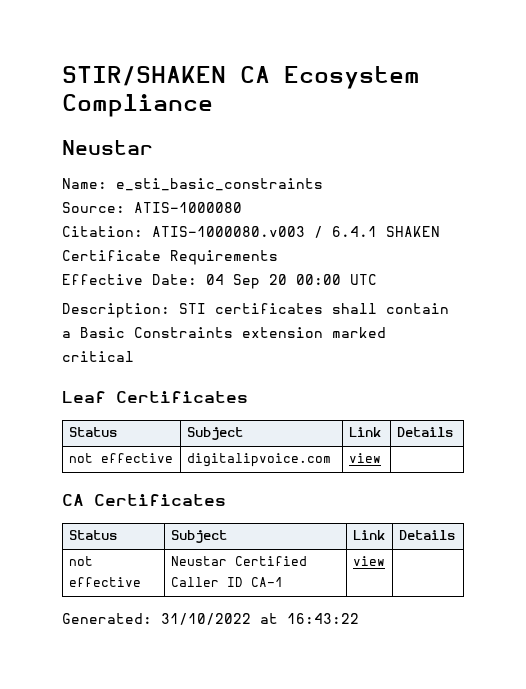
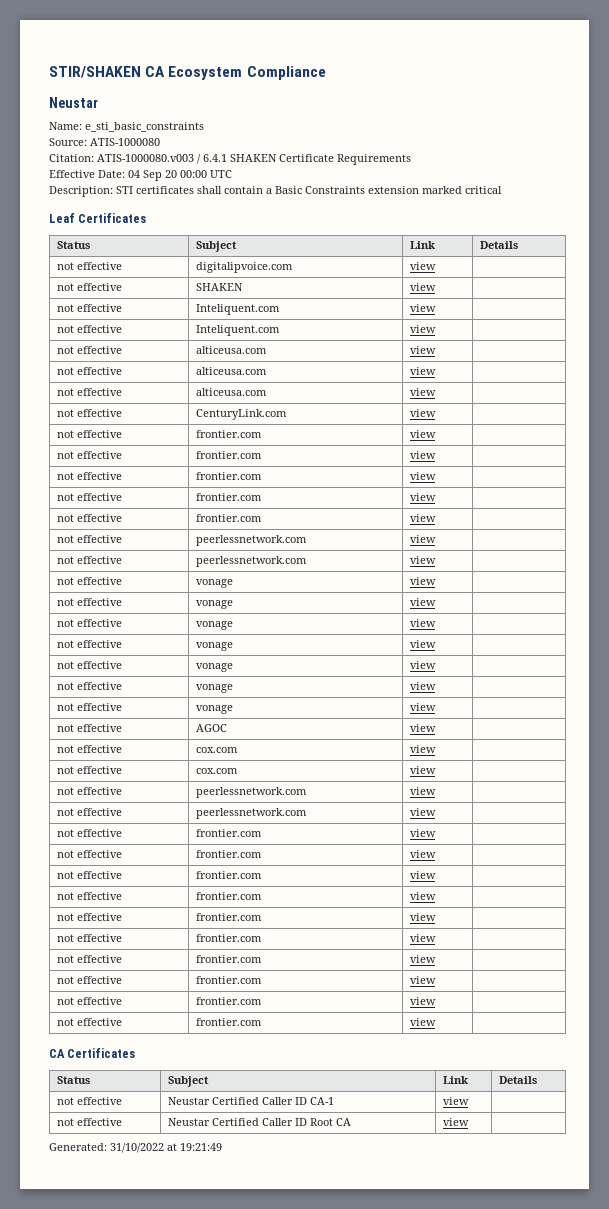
+ not effective | SHAKEN | view |
+ not effective | Inteliquent.com | view |
+ not effective | Inteliquent.com | view |
+ not effective | alticeusa.com | view |
+ not effective | alticeusa.com | view |
+ not effective | alticeusa.com | view |
+ not effective | CenturyLink.com | view |
+ not effective | frontier.com | view |
+ not effective | frontier.com | view |
+ not effective | frontier.com | view |
+ not effective | frontier.com | view |
+ not effective | frontier.com | view |
+ not effective | peerlessnetwork.com | view |
+ not effective | peerlessnetwork.com | view |
+ not effective | vonage | view |
+ not effective | vonage | view |
+ not effective | vonage | view |
+ not effective | vonage | view |
+ not effective | vonage | view |
+ not effective | vonage | view |
+ not effective | vonage | view |
+ not effective | AGOC | view |
+ not effective | cox.com | view |
+ not effective | cox.com | view |
+ not effective | peerlessnetwork.com | view |
+ not effective | peerlessnetwork.com | view |
+ not effective | frontier.com | view |
+ not effective | frontier.com | view |
+ not effective | frontier.com | view |
+ not effective | frontier.com | view |
+ not effective | frontier.com | view |
+ not effective | frontier.com | view |
+ not effective | frontier.com | view |
+ not effective | frontier.com | view |
+ not effective | frontier.com | view |
+ not effective | frontier.com | view |
+ not effective | Neustar Certified Caller ID Root CA | view |
- Generated: 31/10/2022 at 16:43:22
+ Generated: 31/10/2022 at 19:21:49

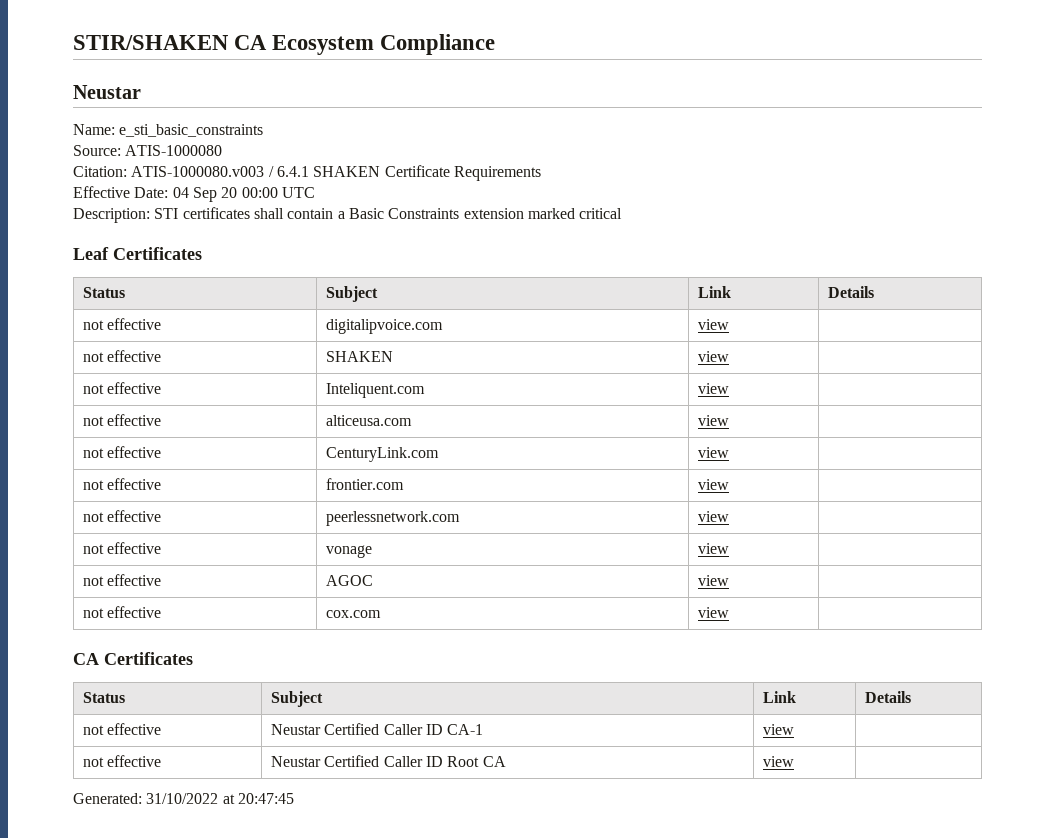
  not effective | SHAKEN | view |
  not effective | Inteliquent.com | view |
- not effective | Inteliquent.com | view |
- not effective | alticeusa.com | view |
- not effective | alticeusa.com | view |
  not effective | CenturyLink.com | view |
  not effective | frontier.com | view |
- not effective | frontier.com | view |
- not effective | frontier.com | view |
- not effective | frontier.com | view |
- not effective | frontier.com | view |
  not effective | peerlessnetwork.com | view |
- not effective | peerlessnetwork.com | view |
- not effective | vonage | view |
- not effective | vonage | view |
- not effective | vonage | view |
- not effective | vonage | view |
- not effective | vonage | view |
- not effective | vonage | view |
  not effective | AGOC | view |
  not effective | cox.com | view |
- not effective | cox.com | view |
- not effective | peerlessnetwork.com | view |
- not effective | peerlessnetwork.com | view |
- not effective | frontier.com | view |
- not effective | frontier.com | view |
- not effective | frontier.com | view |
- not effective | frontier.com | view |
- not effective | frontier.com | view |
- not effective | frontier.com | view |
- not effective | frontier.com | view |
- not effective | frontier.com | view |
- not effective | frontier.com | view |
- not effective | frontier.com | view |
- Generated: 31/10/2022 at 19:21:49
+ Generated: 31/10/2022 at 20:47:45

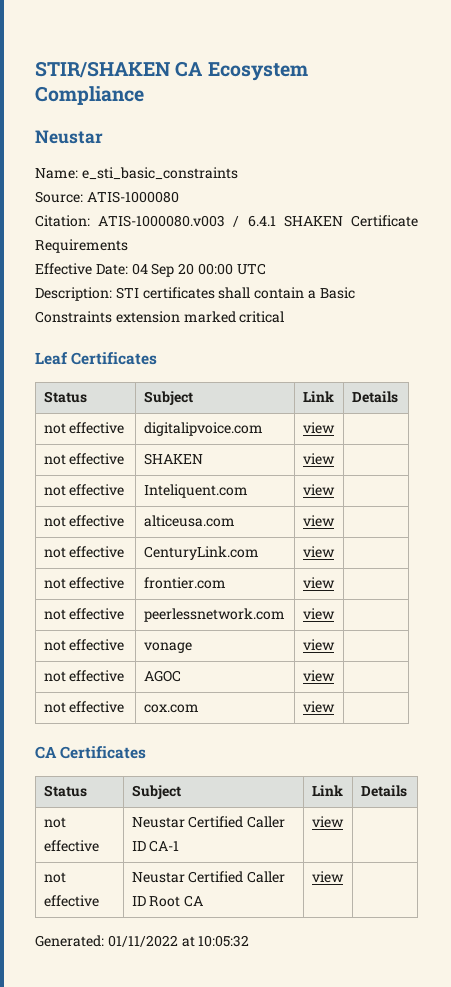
- Generated: 31/10/2022 at 20:47:45
+ Generated: 01/11/2022 at 10:05:32

